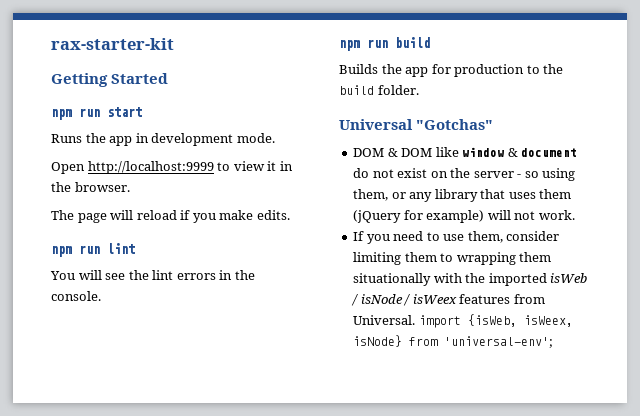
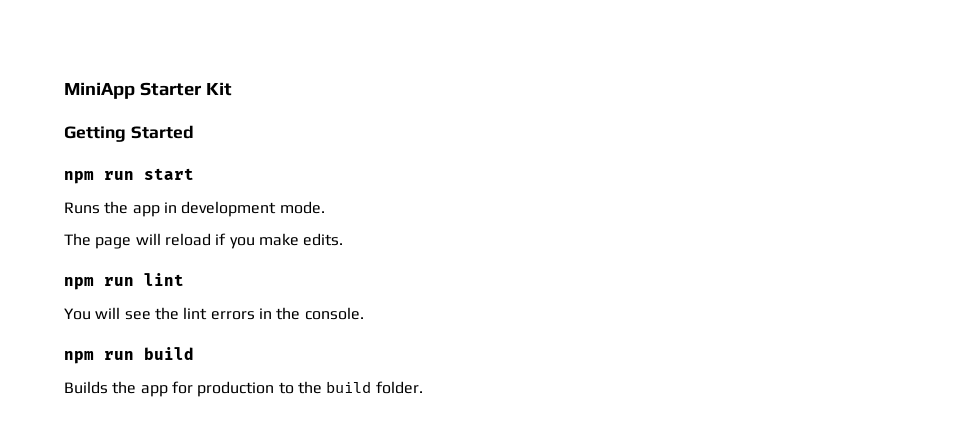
- rax-starter-kit
+ MiniApp Starter Kit
- Open http://localhost:9999 to view it in the browser.
- Universal "Gotchas"
- DOM & DOM like window & document do not exist on the server - so using them, or any library that uses them (jQuery for example) will not work.
- If you need to use them, consider limiting them to wrapping them situationally with the imported isWeb / isNode / isWeex features from Universal. import {isWeb, isWeex, isNode} from 'universal-env';

